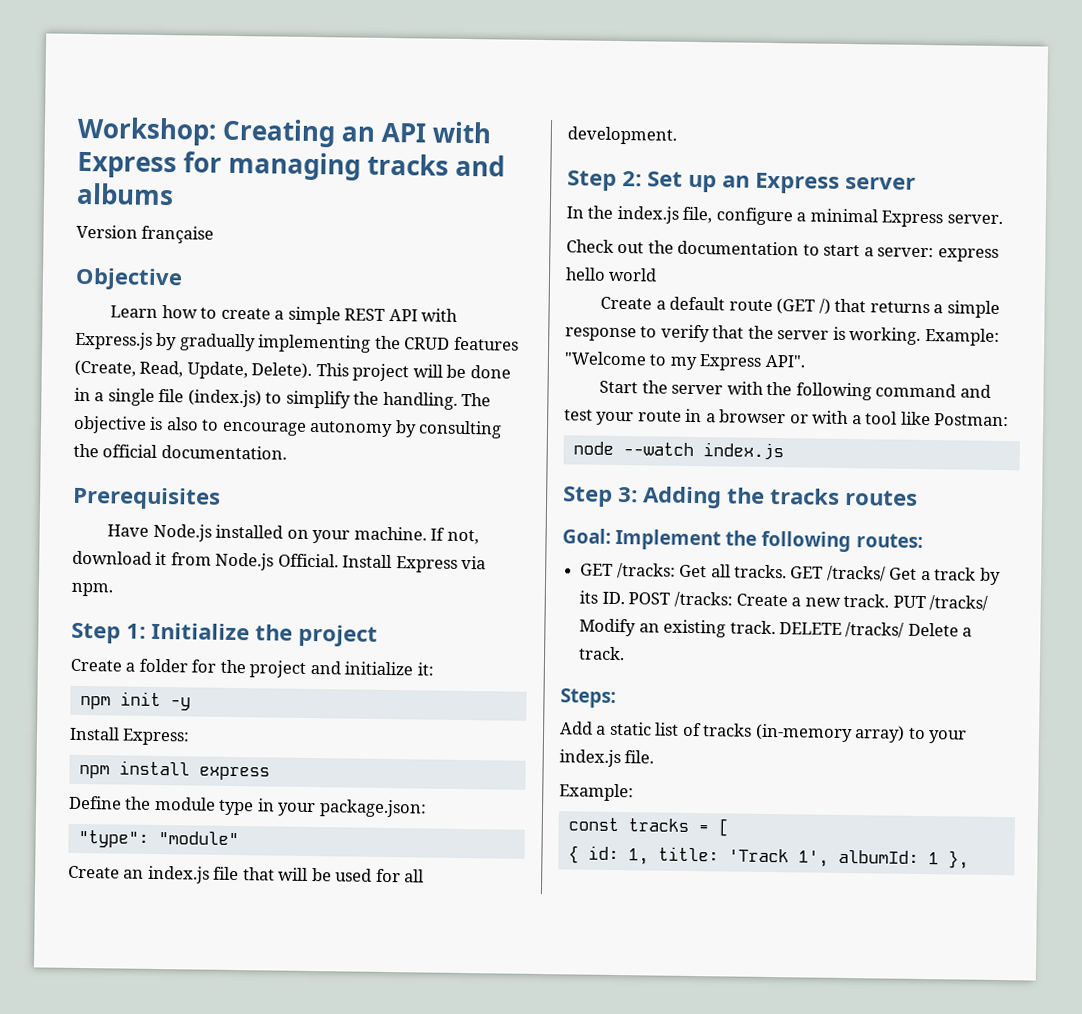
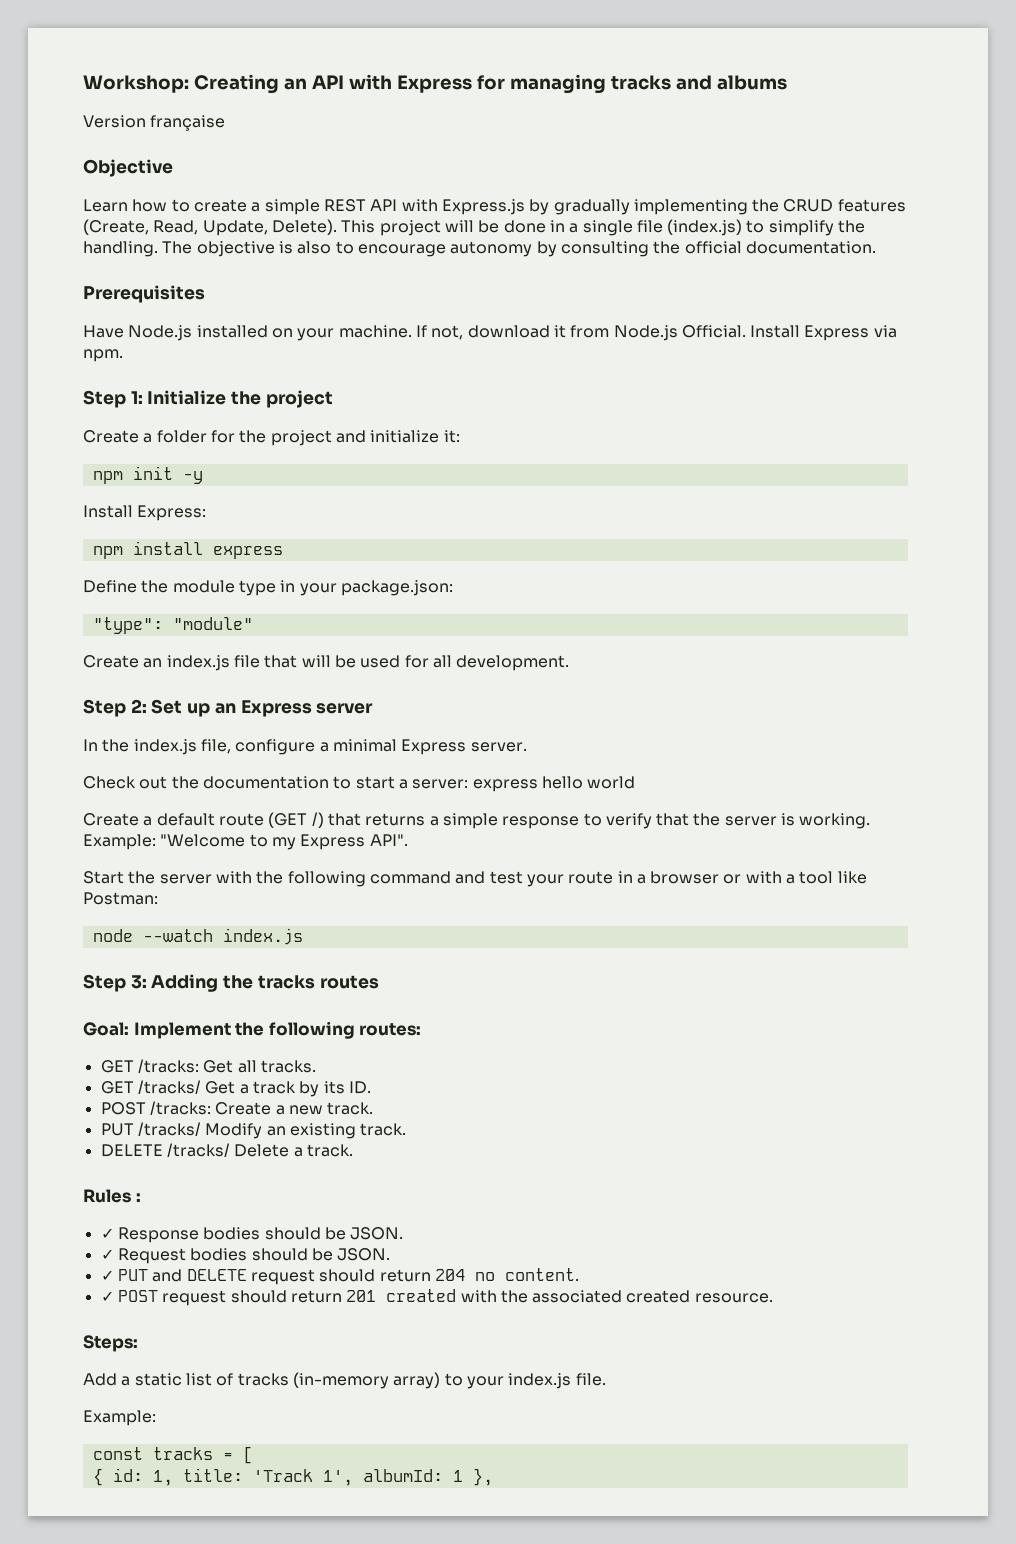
- GET /tracks: Get all tracks. GET /tracks/ Get a track by its ID. POST /tracks: Create a new track. PUT /tracks/ Modify an existing track. DELETE /tracks/ Delete a track.
+ GET /tracks: Get all tracks.
+ GET /tracks/ Get a track by its ID.
+ POST /tracks: Create a new track.
+ PUT /tracks/ Modify an existing track.
+ DELETE /tracks/ Delete a track.
+ Rules :
+ ✓ Response bodies should be JSON.
+ ✓ Request bodies should be JSON.
+ ✓ PUT and DELETE request should return 204 no content.
+ ✓ POST request should return 201 created with the associated created resource.

